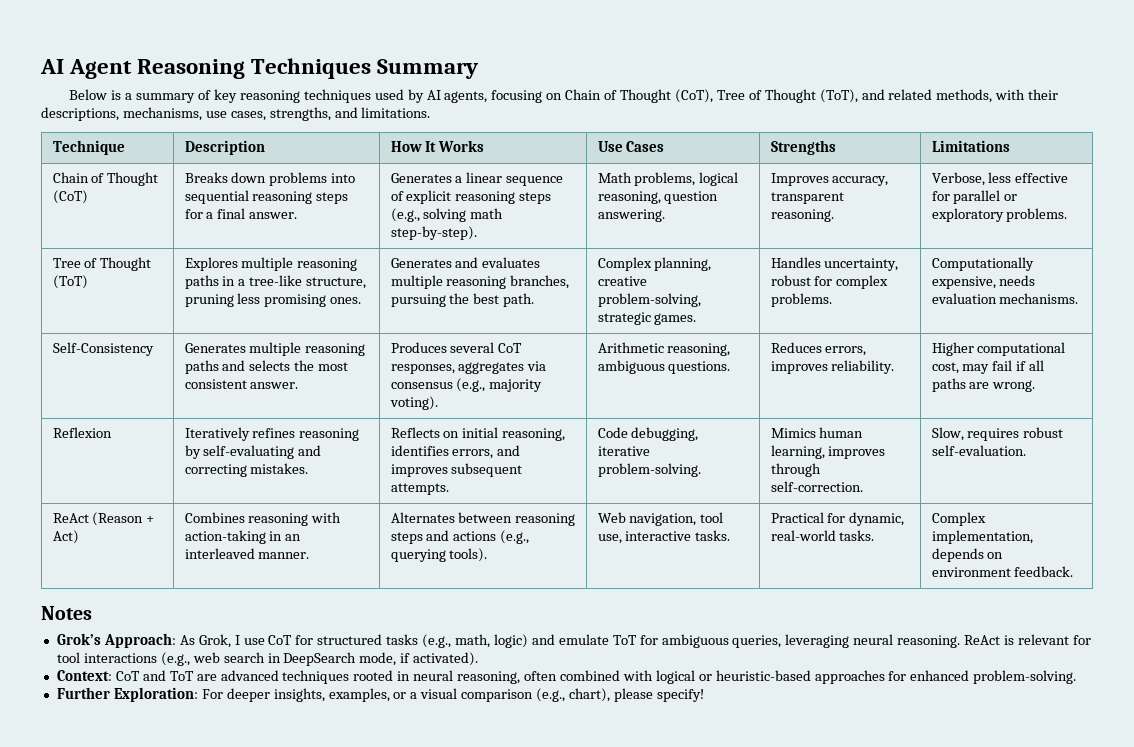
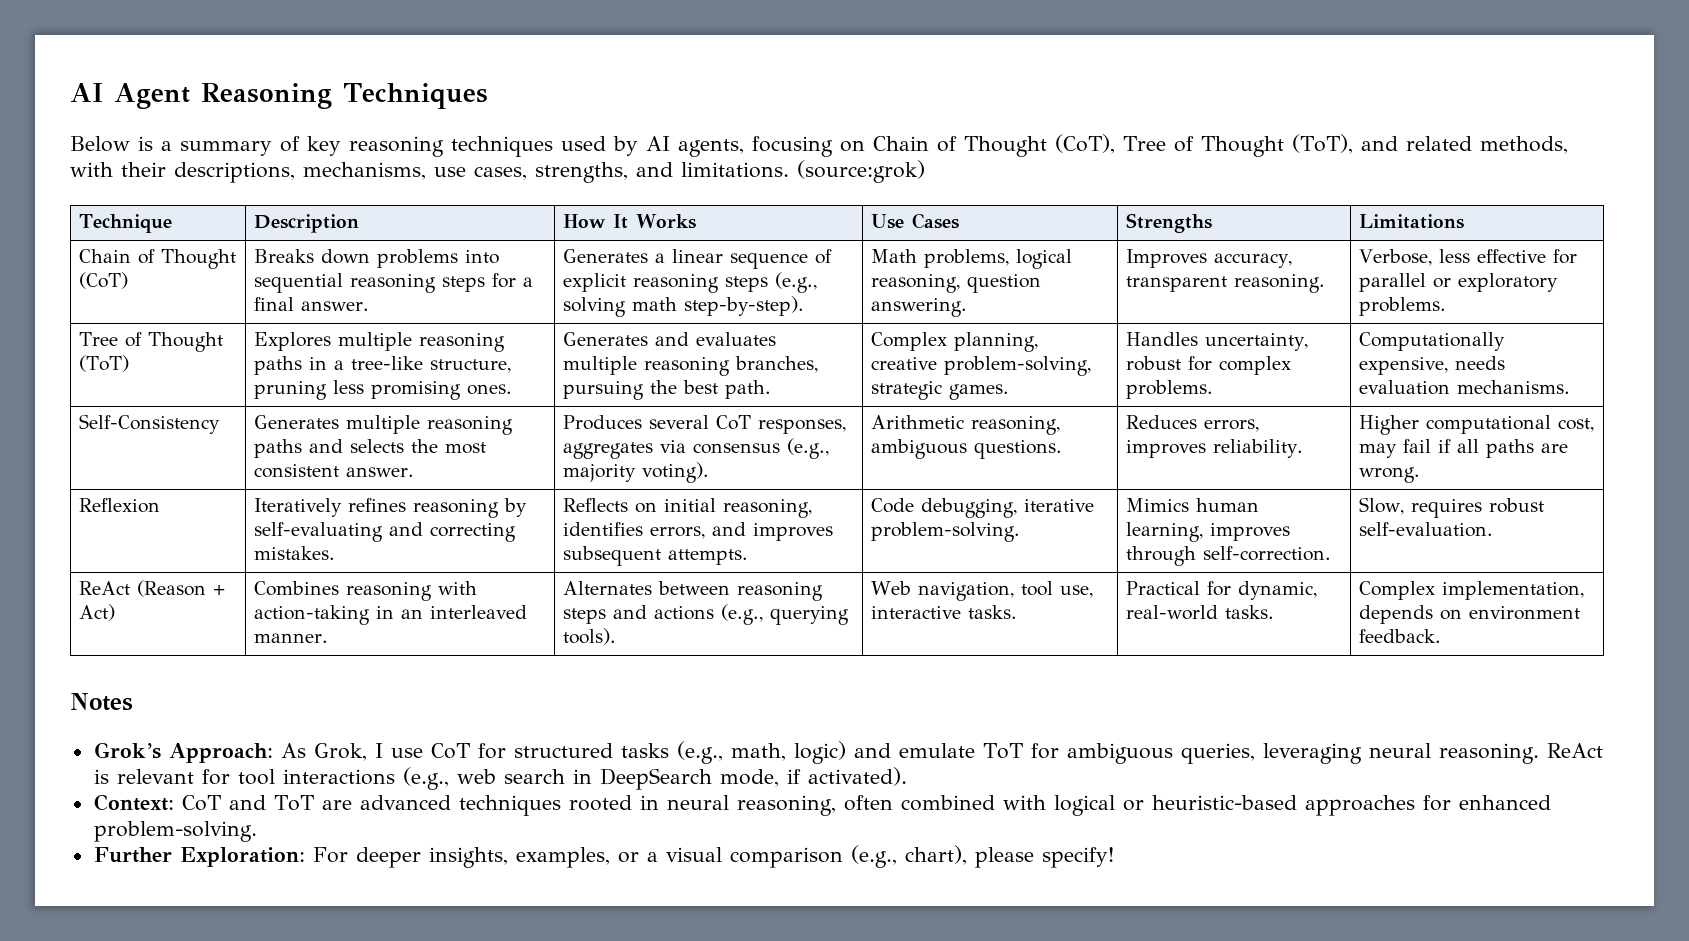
- AI Agent Reasoning Techniques Summary
+ AI Agent Reasoning Techniques
+ (source:grok)

